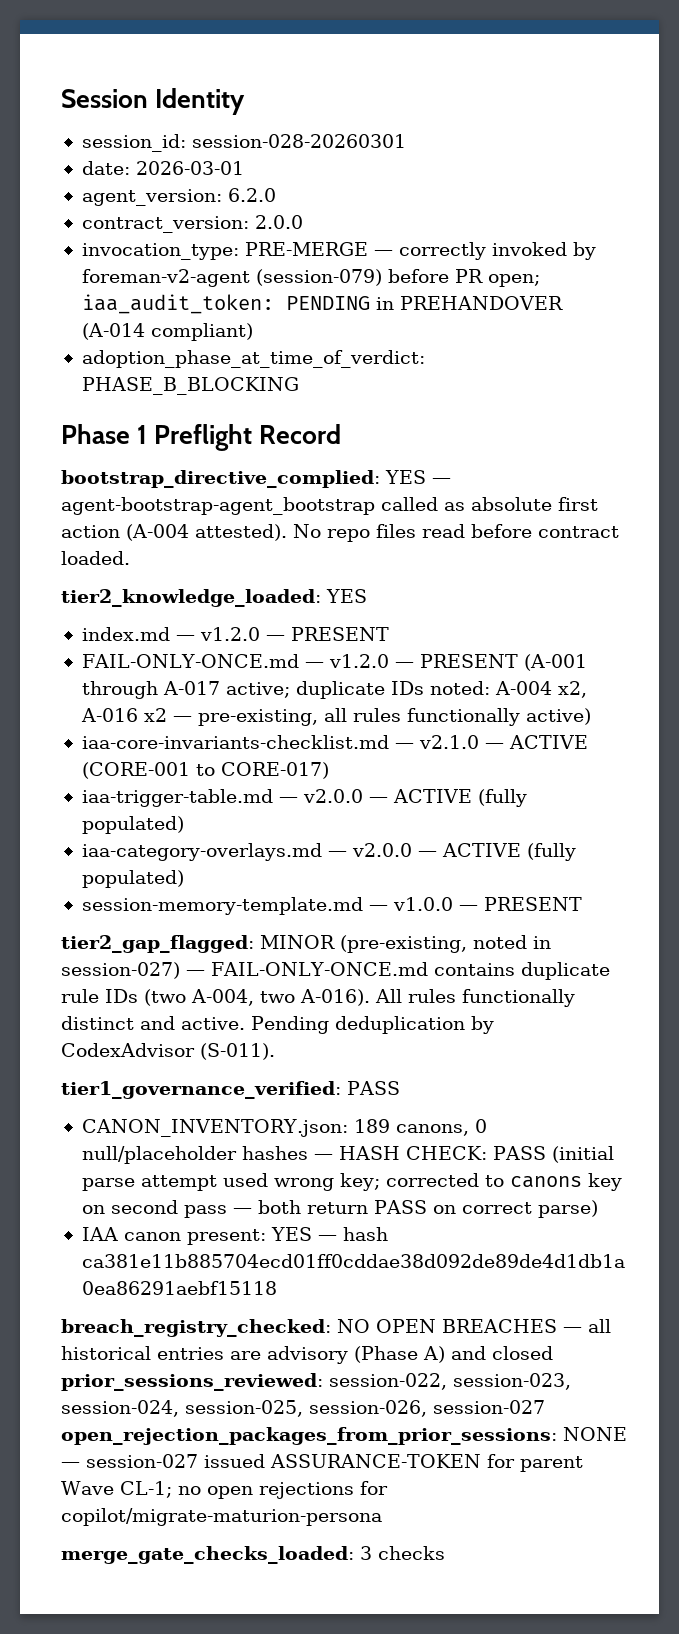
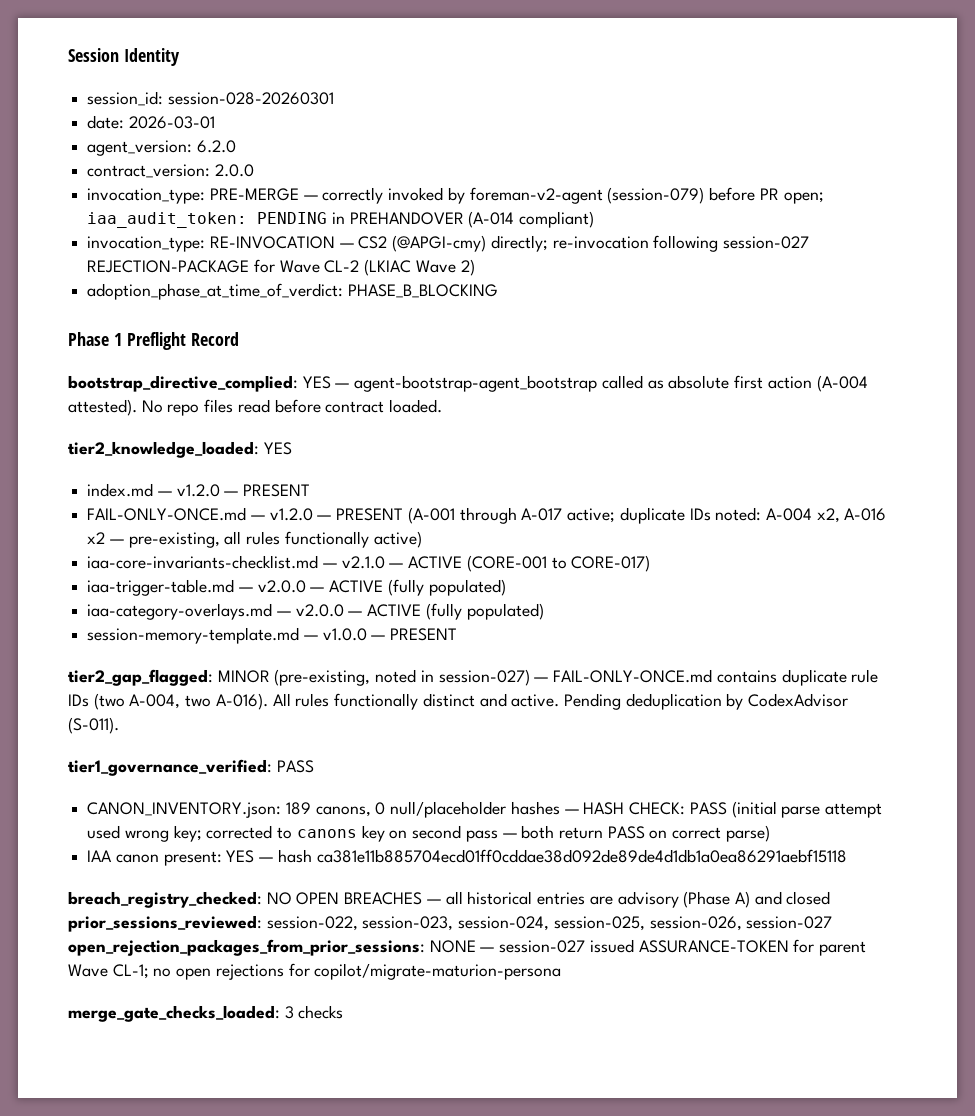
+ invocation_type: RE-INVOCATION — CS2 (@APGI-cmy) directly; re-invocation following session-027 REJECTION-PACKAGE for Wave CL-2 (LKIAC Wave 2)

